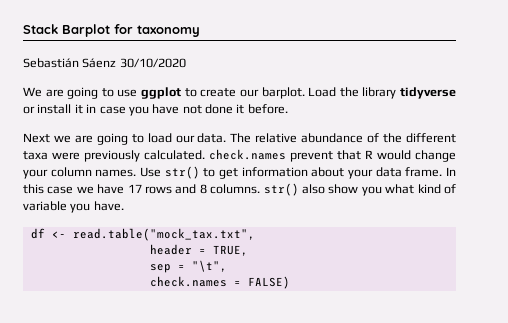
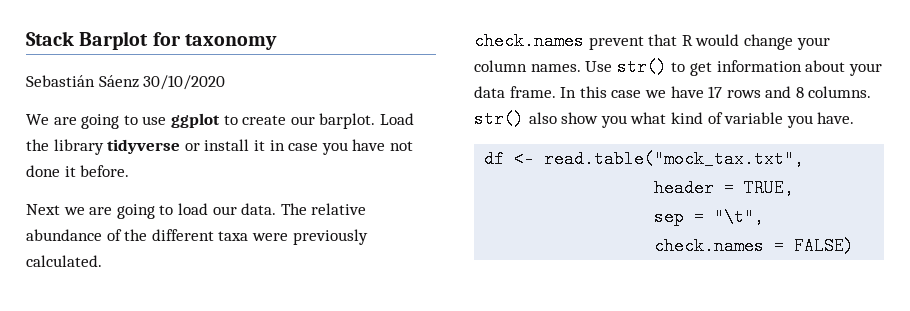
- The relative abundance of the different taxa were previously calculated. check.names prevent that R would change your column names.
+ The relative abundance of the different taxa were previously calculated.
+ check.names prevent that R would change your column names.

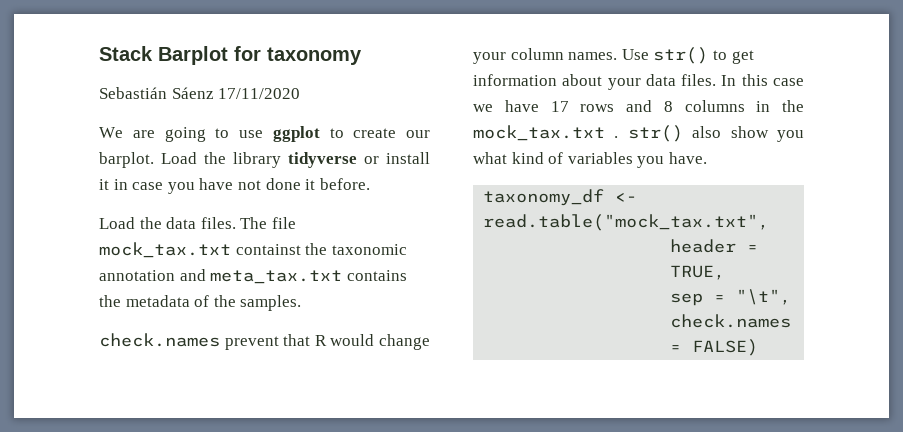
- Sebastián Sáenz 30/10/2020
+ Sebastián Sáenz 17/11/2020
- Next we are going to load our data. The relative abundance of the different taxa were previously calculated.
+ Load the data files. The file mock_tax.txt containst the taxonomic annotation and meta_tax.txt contains the metadata of the samples.
- Use str() to get information about your data frame.
+ Use str() to get information about your data files.
- In this case we have 17 rows and 8 columns. str() also show you what kind of variable you have.
+ In this case we have 17 rows and 8 columns in the mock_tax.txt . str() also show you what kind of variables you have.
- df <- read.table("mock_tax.txt",
+ taxonomy_df <- read.table("mock_tax.txt",

